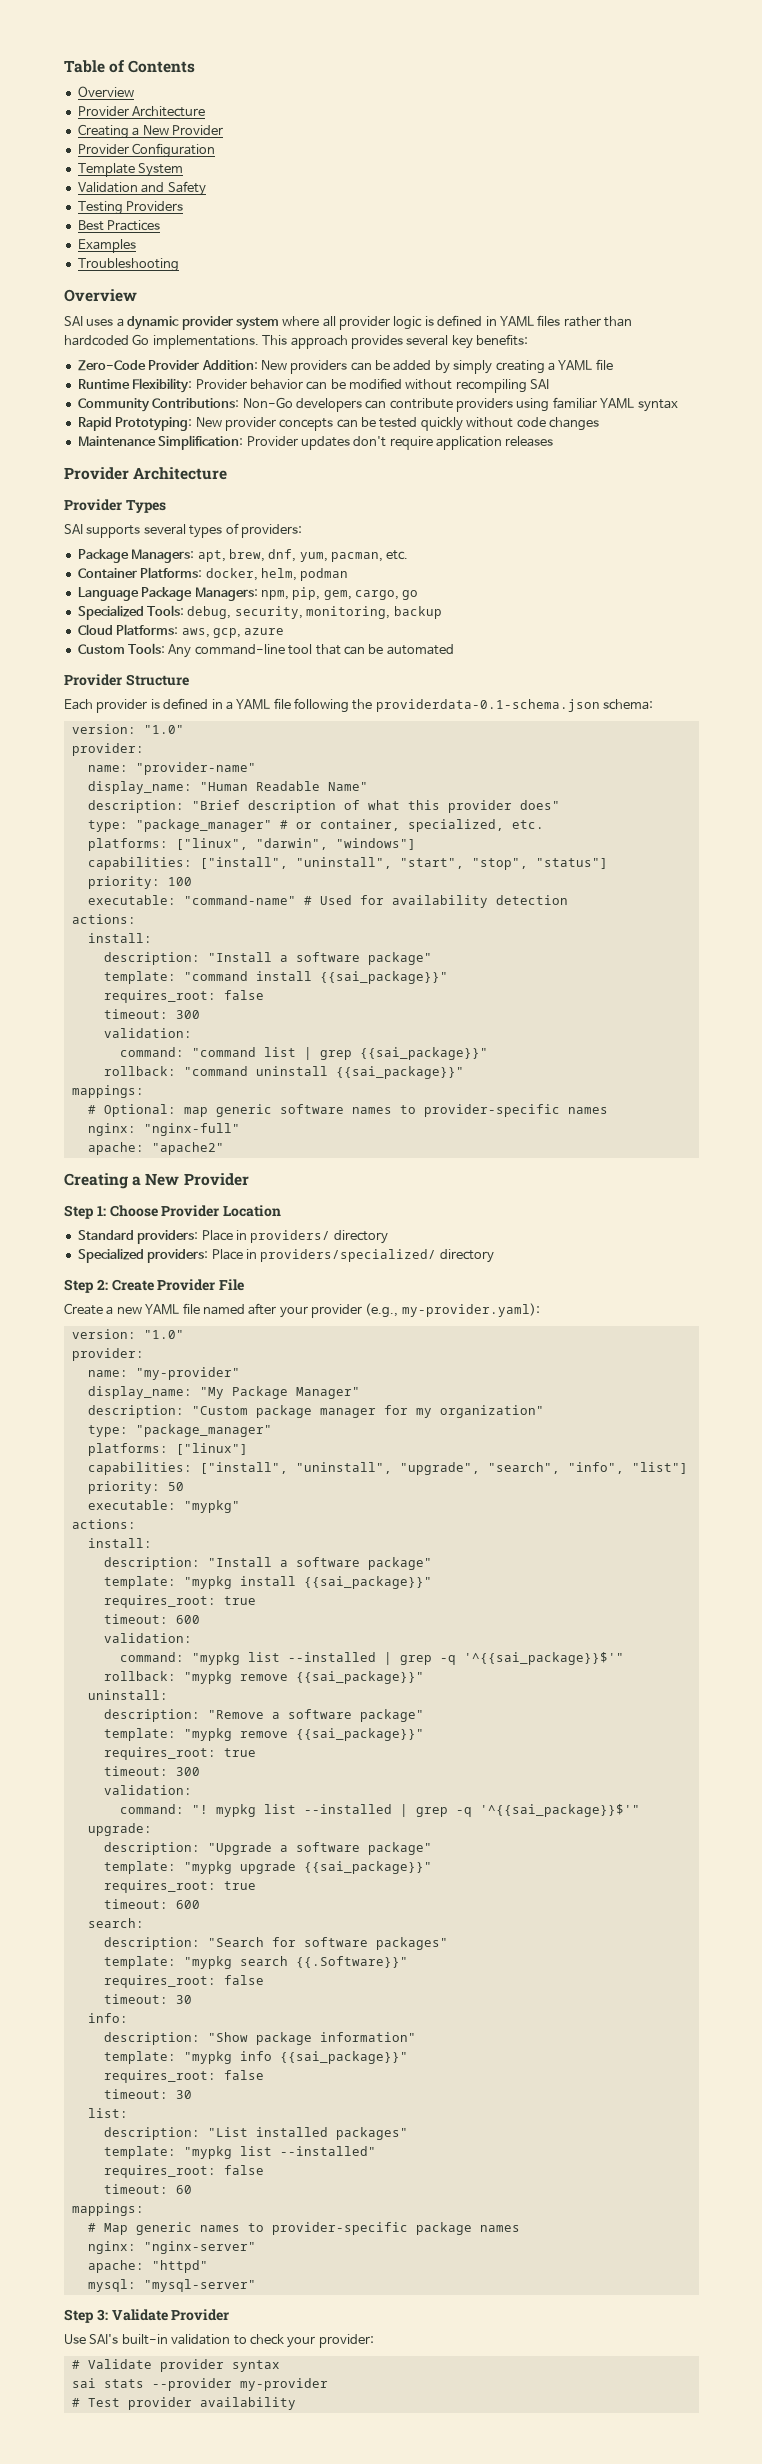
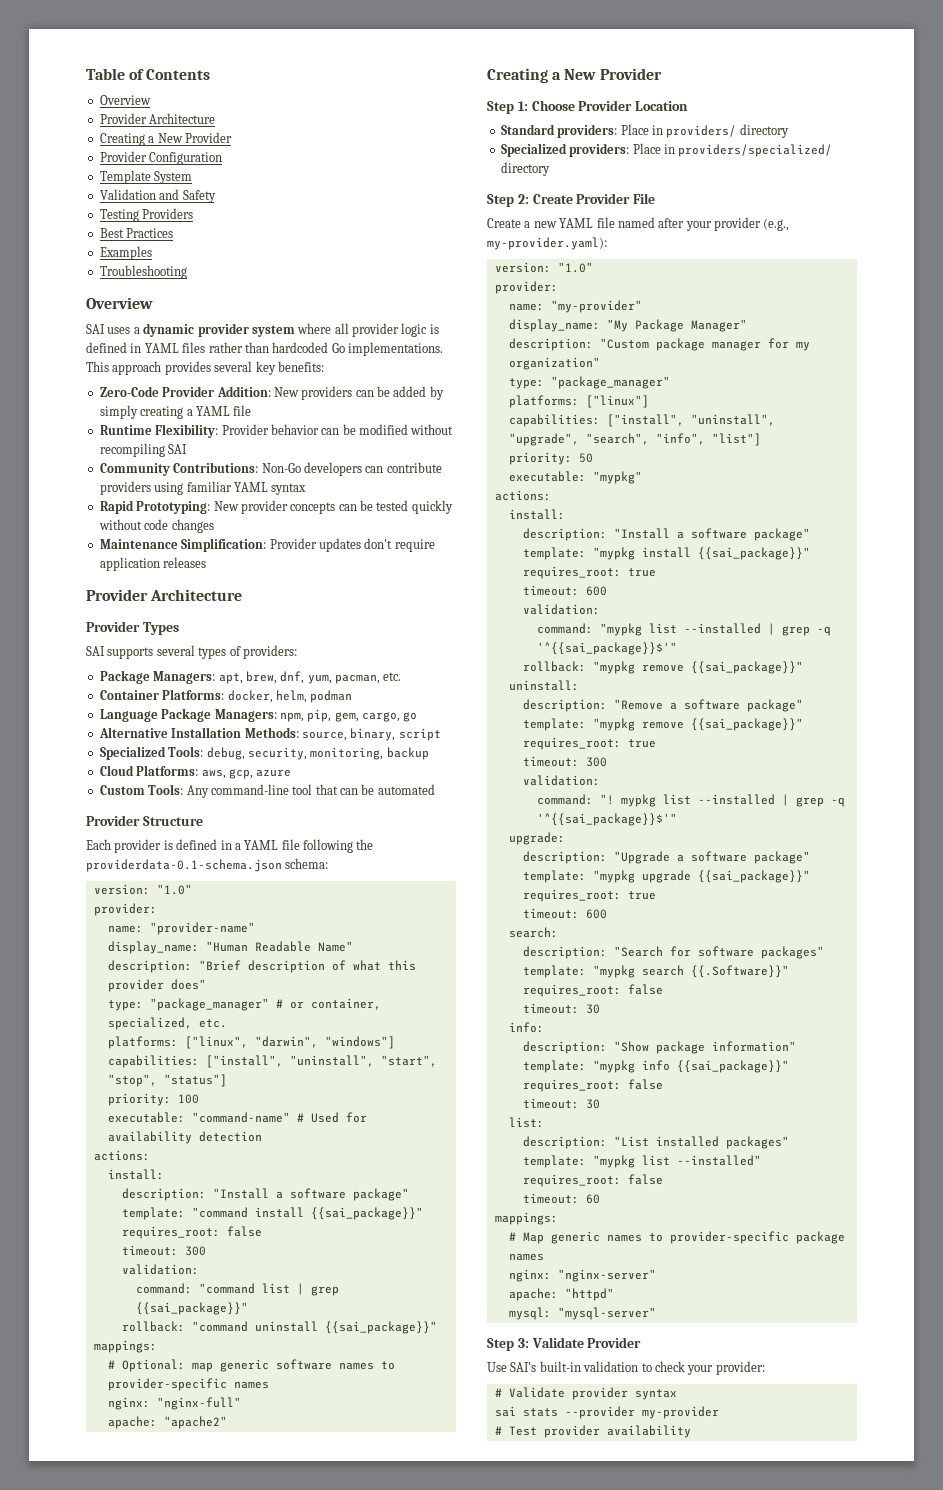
+ Alternative Installation Methods: source, binary, script

